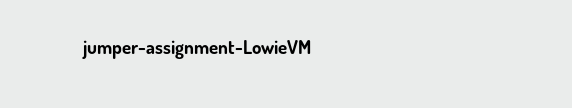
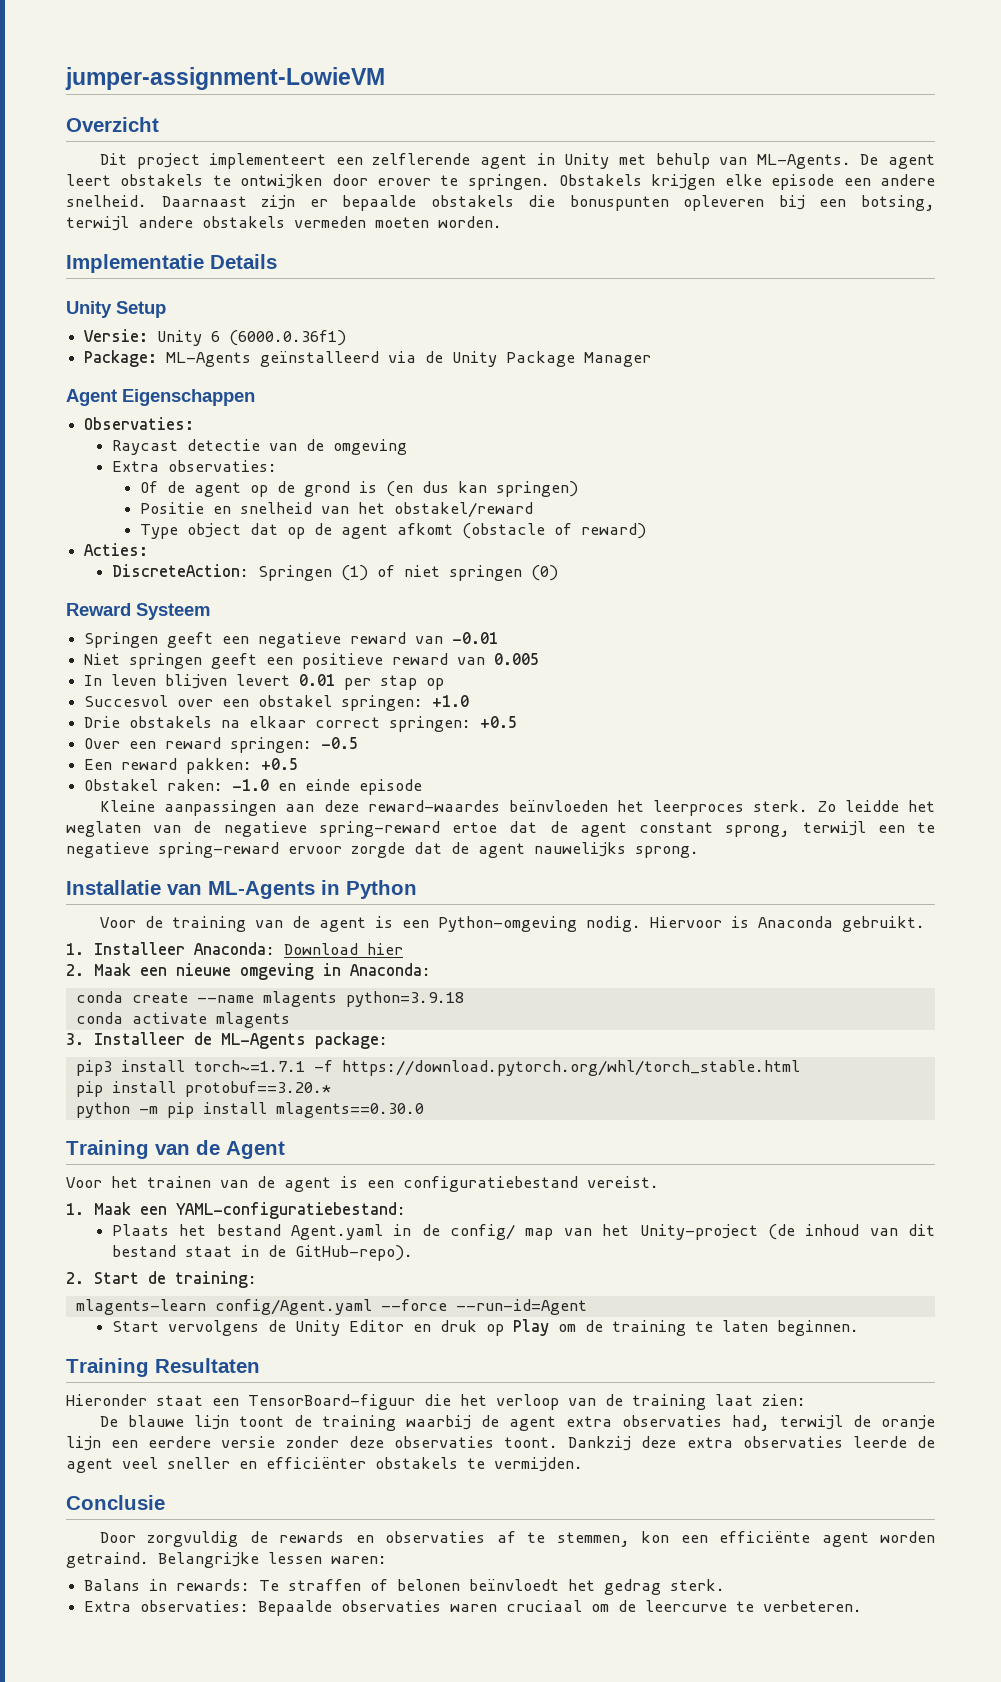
+ Overzicht
+ Dit project implementeert een zelflerende agent in Unity met behulp van ML-Agents. De agent leert obstakels te ontwijken door erover te springen. Obstakels krijgen elke episode een andere snelheid. Daarnaast zijn er bepaalde obstakels die bonuspunten opleveren bij een botsing, terwijl andere obstakels vermeden moeten worden.
+ Implementatie Details
+ Unity Setup
+ Versie: Unity 6 (6000.0.36f1)
+ Package: ML-Agents geïnstalleerd via de Unity Package Manager
+ Agent Eigenschappen
+ Observaties:
+ Raycast detectie van de omgeving
+ Extra observaties:
+ Of de agent op de grond is (en dus kan springen)
+ Positie en snelheid van het obstakel/reward
+ Type object dat op de agent afkomt (obstacle of reward)
+ Acties:
+ DiscreteAction: Springen (1) of niet springen (0)
+ Reward Systeem
+ Springen geeft een negatieve reward van -0.01
+ Niet springen geeft een positieve reward van 0.005
+ In leven blijven levert 0.01 per stap op
+ Succesvol over een obstakel springen: +1.0
+ Drie obstakels na elkaar correct springen: +0.5
+ Over een reward springen: -0.5
+ Een reward pakken: +0.5
+ Obstakel raken: -1.0 en einde episode
+ Kleine aanpassingen aan deze reward-waardes beïnvloeden het leerproces sterk. Zo leidde het weglaten van de negatieve spring-reward ertoe dat de agent constant sprong, terwijl een te negatieve spring-reward ervoor zorgde dat de agent nauwelijks sprong.
+ Installatie van ML-Agents in Python
+ Voor de training van de agent is een Python-omgeving nodig. Hiervoor is Anaconda gebruikt.
+ 1. Installeer Anaconda: Download hier
+ 2. Maak een nieuwe omgeving in Anaconda:
+ conda create --name mlagents python=3.9.18
+ conda activate mlagents
+ 3. Installeer de ML-Agents package:
+ pip3 install torch~=1.7.1 -f https://download.pytorch.org/whl/torch_stable.html
+ pip install protobuf==3.20.*
+ python -m pip install mlagents==0.30.0
+ Training van de Agent
+ Voor het trainen van de agent is een configuratiebestand vereist.
+ 1. Maak een YAML-configuratiebestand:
+ Plaats het bestand Agent.yaml in de config/ map van het Unity-project (de inhoud van dit bestand staat in de GitHub-repo).
+ 2. Start de training:
+ mlagents-learn config/Agent.yaml --force --run-id=Agent
+ Start vervolgens de Unity Editor en druk op Play om de training te laten beginnen.
+ Training Resultaten
+ Hieronder staat een TensorBoard-figuur die het verloop van de training laat zien:
+ De blauwe lijn toont de training waarbij de agent extra observaties had, terwijl de oranje lijn een eerdere versie zonder deze observaties toont. Dankzij deze extra observaties leerde de agent veel sneller en efficiënter obstakels te vermijden.
+ Conclusie
+ Door zorgvuldig de rewards en observaties af te stemmen, kon een efficiënte agent worden getraind. Belangrijke lessen waren:
+ Balans in rewards: Te straffen of belonen beïnvloedt het gedrag sterk.
+ Extra observaties: Bepaalde observaties waren cruciaal om de leercurve te verbeteren.

